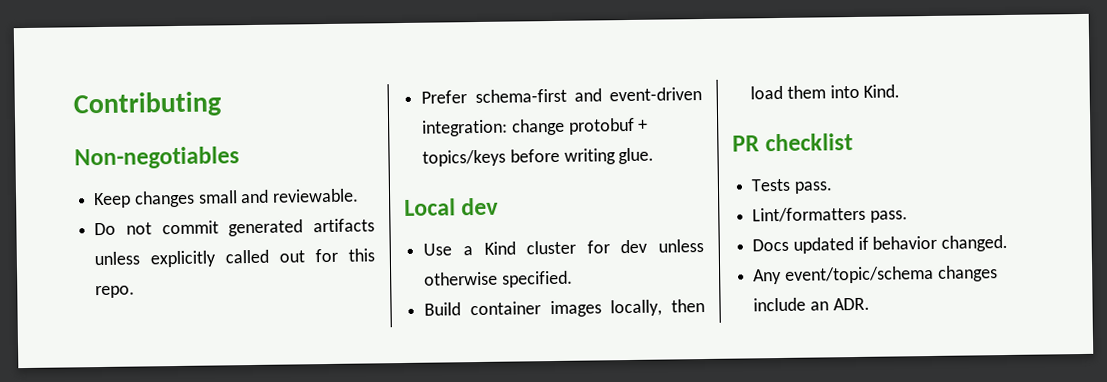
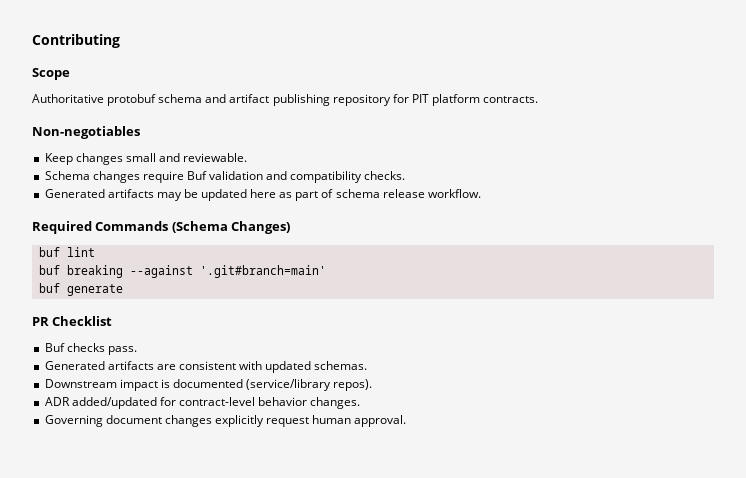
+ Scope
+ Authoritative protobuf schema and artifact publishing repository for PIT platform contracts.
- Do not commit generated artifacts unless explicitly called out for this repo.
- Prefer schema-first and event-driven integration: change protobuf + topics/keys before writing glue.
- Local dev
- Use a Kind cluster for dev unless otherwise specified.
- Build container images locally, then load them into Kind.
- PR checklist
- Tests pass.
- Lint/formatters pass.
- Docs updated if behavior changed.
- Any event/topic/schema changes include an ADR.
+ Schema changes require Buf validation and compatibility checks.
+ Generated artifacts may be updated here as part of schema release workflow.
+ Required Commands (Schema Changes)
+ buf lint
+ buf breaking --against '.git#branch=main'
+ buf generate
+ PR Checklist
+ Buf checks pass.
+ Generated artifacts are consistent with updated schemas.
+ Downstream impact is documented (service/library repos).
+ ADR added/updated for contract-level behavior changes.
+ Governing document changes explicitly request human approval.

